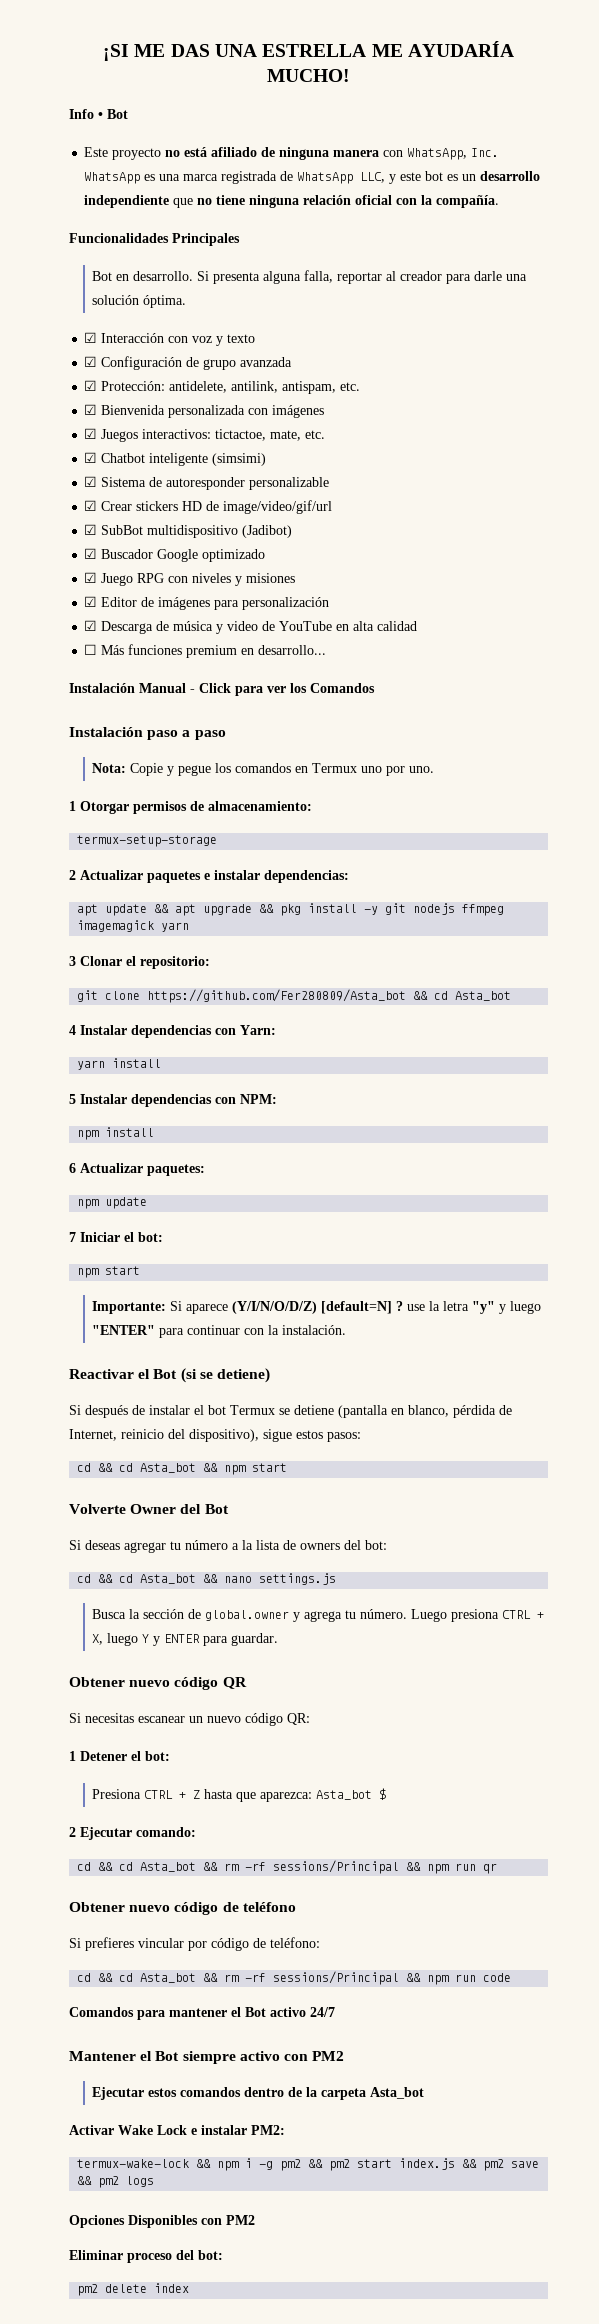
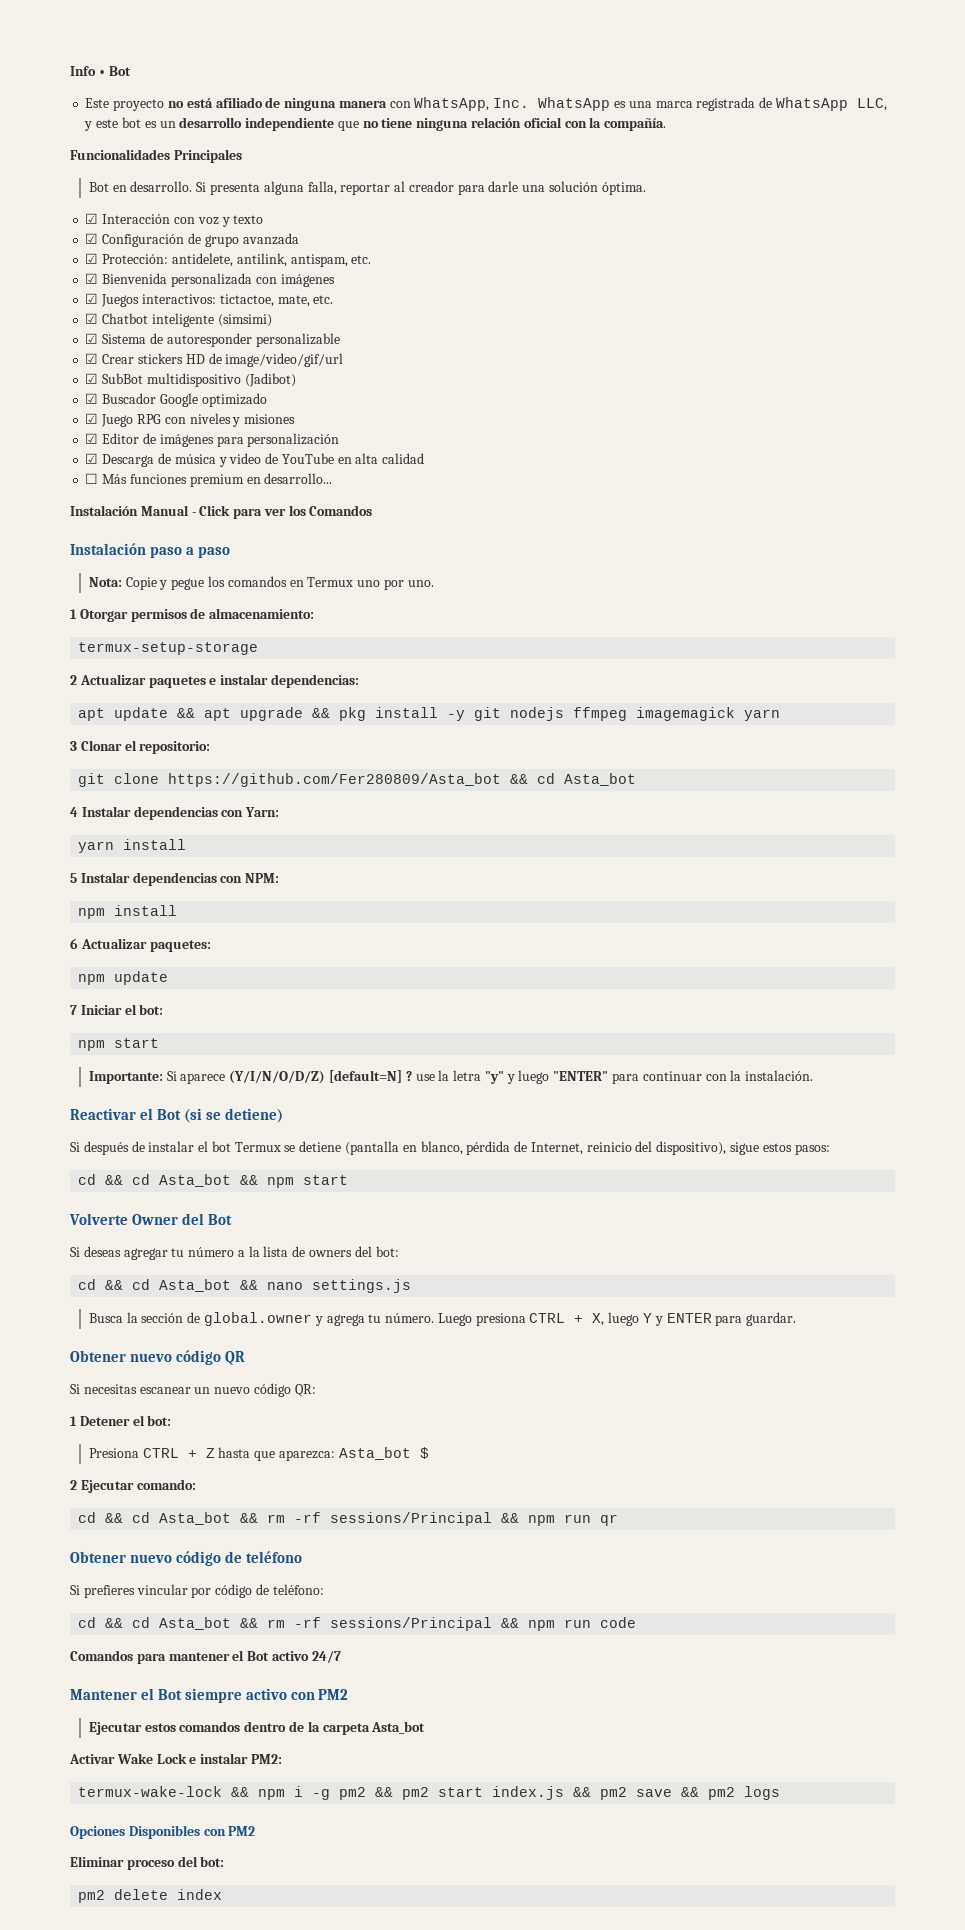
- ¡SI ME DAS UNA ESTRELLA ME AYUDARÍA MUCHO!

